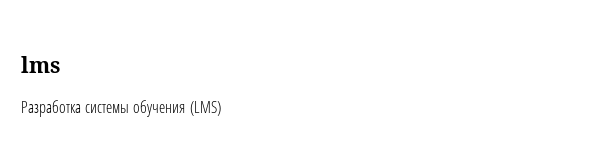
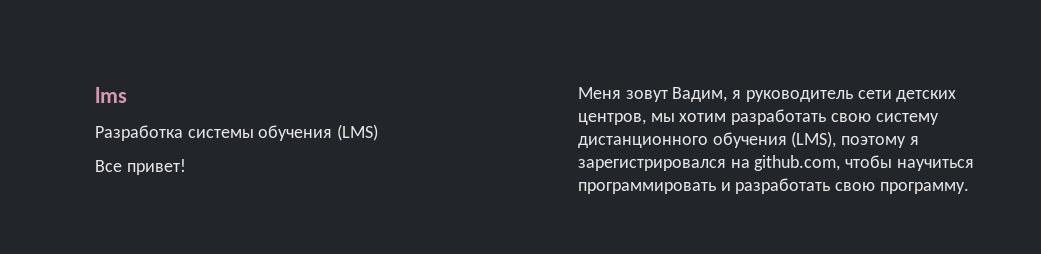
+ Все привет!
+ Меня зовут Вадим, я руководитель сети детских центров, мы хотим разработать свою систему дистанционного обучения (LMS), поэтому я зарегистрировался на github.com, чтобы научиться программировать и разработать свою программу.

